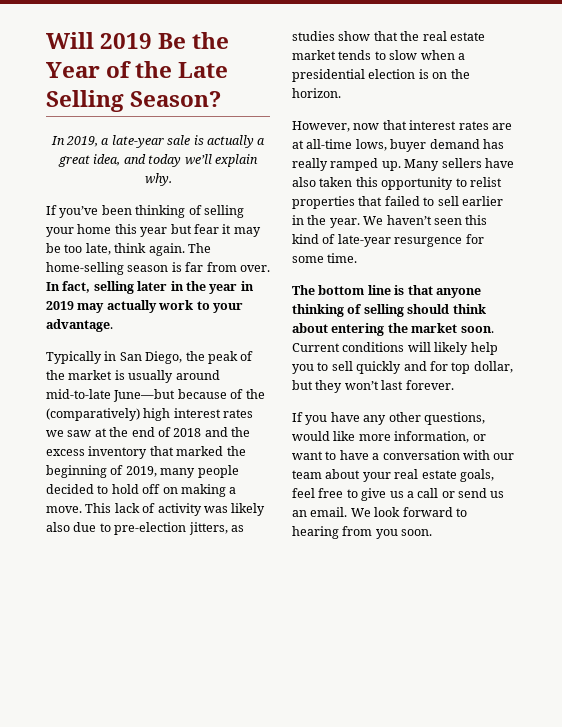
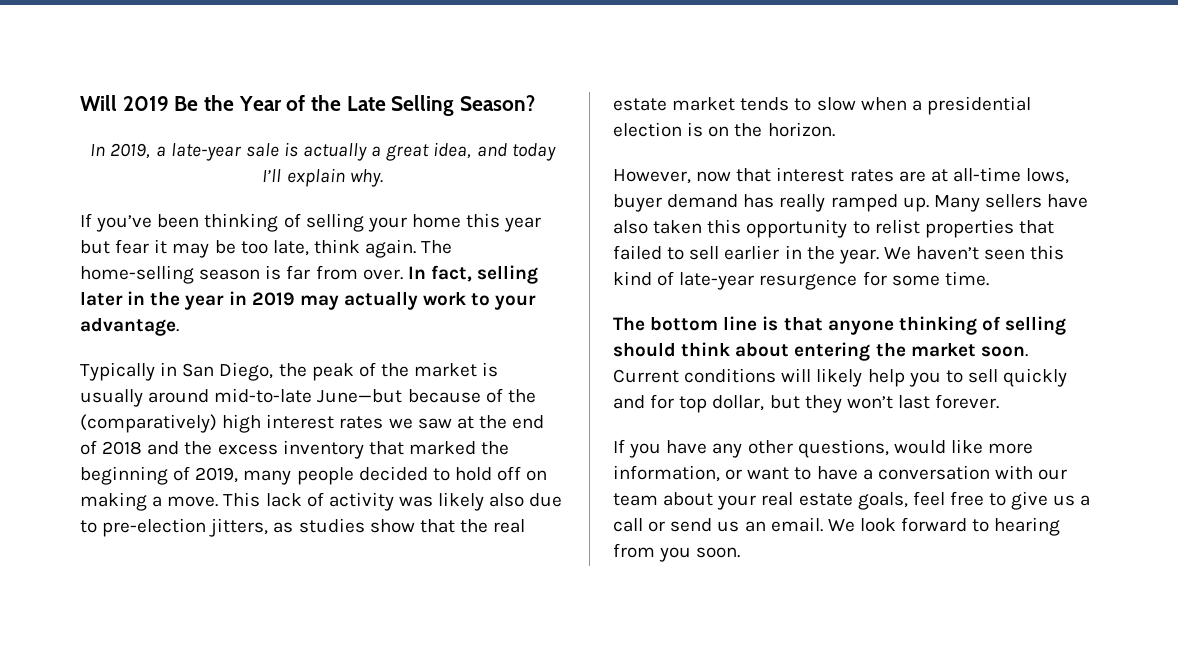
- In 2019, a late-year sale is actually a great idea, and today we’ll explain why.
+ In 2019, a late-year sale is actually a great idea, and today I’ll explain why.

